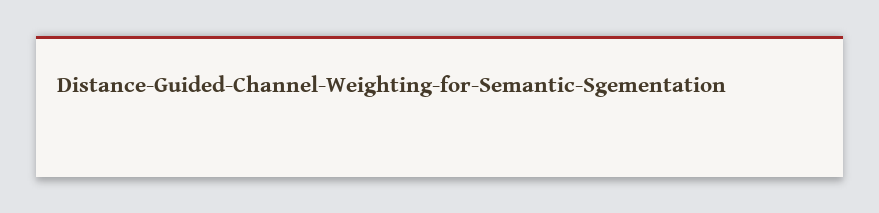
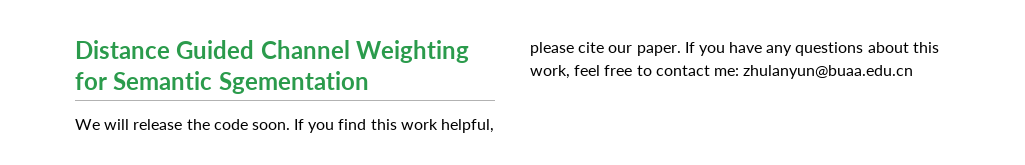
- Distance-Guided-Channel-Weighting-for-Semantic-Sgementation
+ Distance Guided Channel Weighting for Semantic Sgementation
+ We will release the code soon. If you find this work helpful, please cite our paper. If you have any questions about this work, feel free to contact me: zhulanyun@buaa.edu.cn

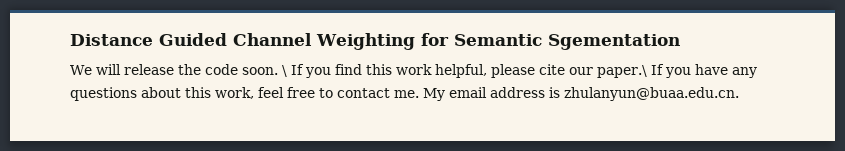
- If you find this work helpful, please cite our paper. If you have any questions about this work, feel free to contact me: zhulanyun@buaa.edu.cn
+ \ If you find this work helpful, please cite our paper.\ If you have any questions about this work, feel free to contact me. My email address is zhulanyun@buaa.edu.cn.

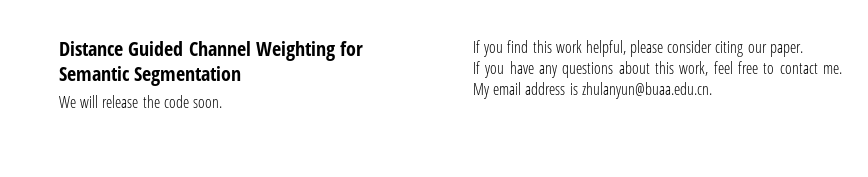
- Distance Guided Channel Weighting for Semantic Sgementation
+ Distance Guided Channel Weighting for Semantic Segmentation
- We will release the code soon. \ If you find this work helpful, please cite our paper.\ If you have any questions about this work, feel free to contact me.
+ We will release the code soon.
+ If you find this work helpful, please consider citing our paper.
+ If you have any questions about this work, feel free to contact me.

